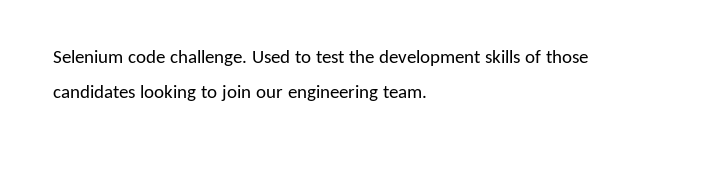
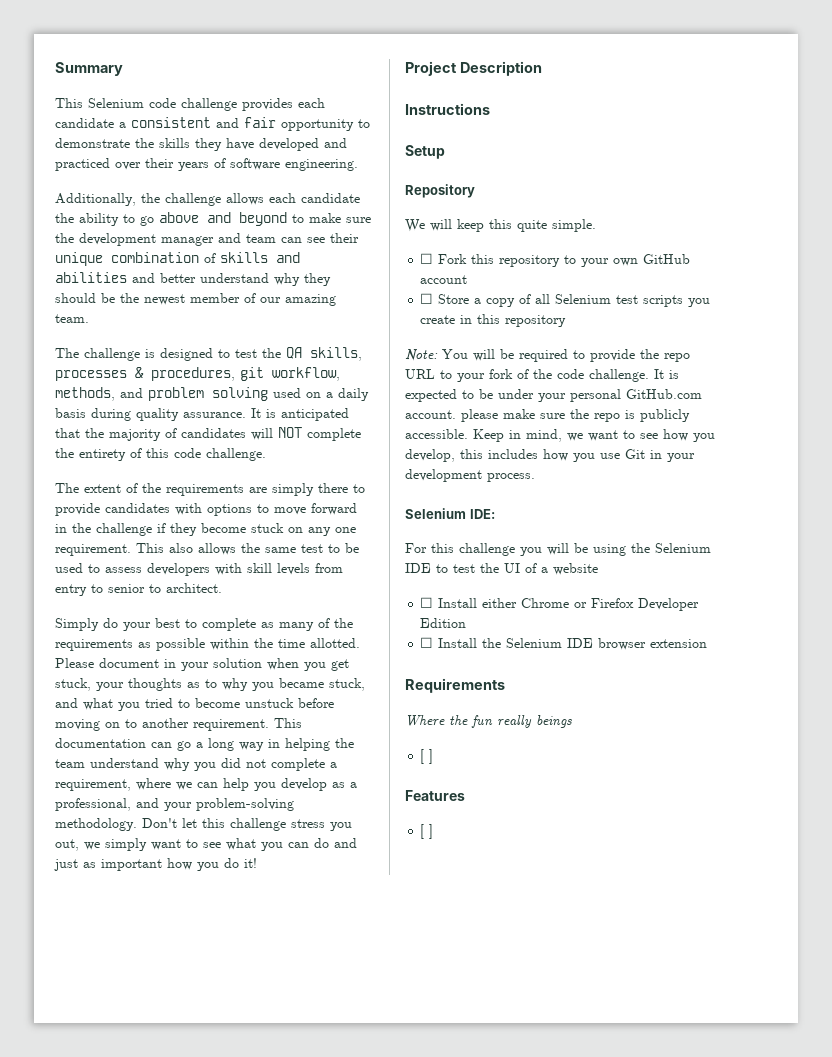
- Selenium code challenge. Used to test the development skills of those
- candidates looking to join our engineering team.
+ Summary
+ This Selenium code challenge provides each candidate a consistent and fair opportunity to demonstrate the skills they have developed and practiced over their years of software engineering.
+ Additionally, the challenge allows each candidate the ability to go above and beyond to make sure the development manager and team can see their unique combination of skills and abilities and better understand why they should be the newest member of our amazing team.
+ The challenge is designed to test the QA skills, processes & procedures, git workflow, methods, and problem solving used on a daily basis during quality assurance. It is anticipated that the majority of candidates will NOT complete the entirety of this code challenge.
+ The extent of the requirements are simply there to provide candidates with options to move forward in the challenge if they become stuck on any one requirement. This also allows the same test to be used to assess developers with skill levels from entry to senior to architect.
+ Simply do your best to complete as many of the requirements as possible within the time allotted. Please document in your solution when you get stuck, your thoughts as to why you became stuck, and what you tried to become unstuck before moving on to another requirement. This documentation can go a long way in helping the team understand why you did not complete a requirement, where we can help you develop as a professional, and your problem-solving methodology. Don't let this challenge stress you out, we simply want to see what you can do and just as important how you do it!
+ Project Description
+ Instructions
+ Setup
+ Repository
+ We will keep this quite simple.
+ ☐ Fork this repository to your own GitHub account
+ ☐ Store a copy of all Selenium test scripts you create in this repository
+ Note: You will be required to provide the repo URL to your fork of the code challenge. It is expected to be under your personal GitHub.com account. please make sure the repo is publicly accessible. Keep in mind, we want to see how you develop, this includes how you use Git in your development process.
+ Selenium IDE:
+ For this challenge you will be using the Selenium IDE to test the UI of a website
+ ☐ Install either Chrome or Firefox Developer Edition
+ ☐ Install the Selenium IDE browser extension
+ Requirements
+ Where the fun really beings
+ [ ]
+ Features
+ [ ]

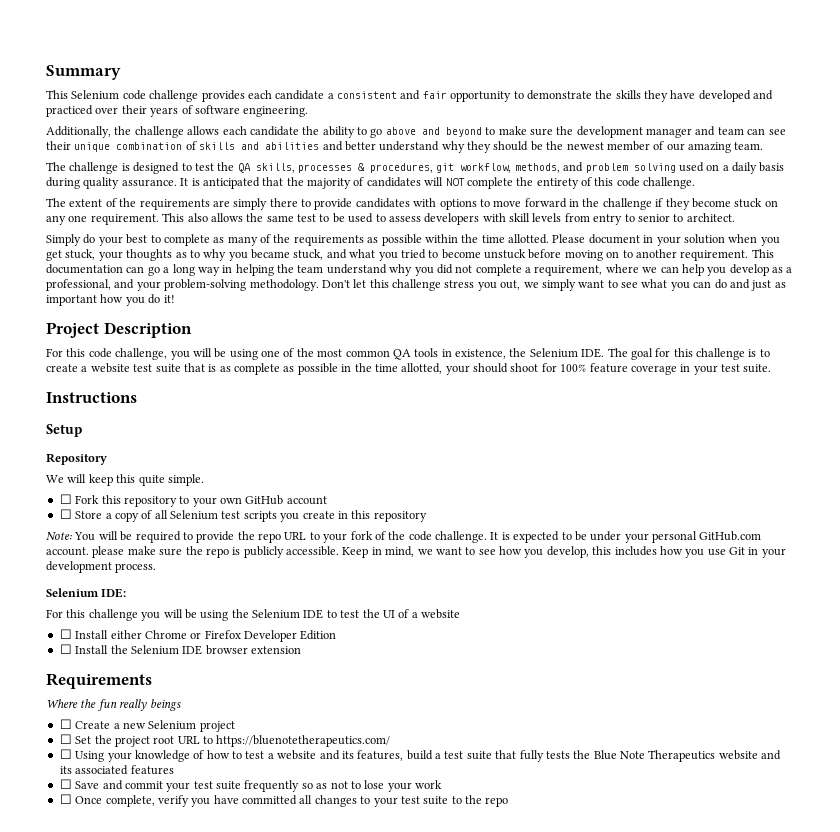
+ For this code challenge, you will be using one of the most common QA tools in existence, the Selenium IDE. The goal for this challenge is to create a website test suite that is as complete as possible in the time allotted, your should shoot for 100% feature coverage in your test suite.
  Where the fun really beings
- [ ]
- Features
- [ ]
+ ☐ Create a new Selenium project
+ ☐ Set the project root URL to https://bluenotetherapeutics.com/
+ ☐ Using your knowledge of how to test a website and its features, build a test suite that fully tests the Blue Note Therapeutics website and its associated features
+ ☐ Save and commit your test suite frequently so as not to lose your work
+ ☐ Once complete, verify you have committed all changes to your test suite to the repo

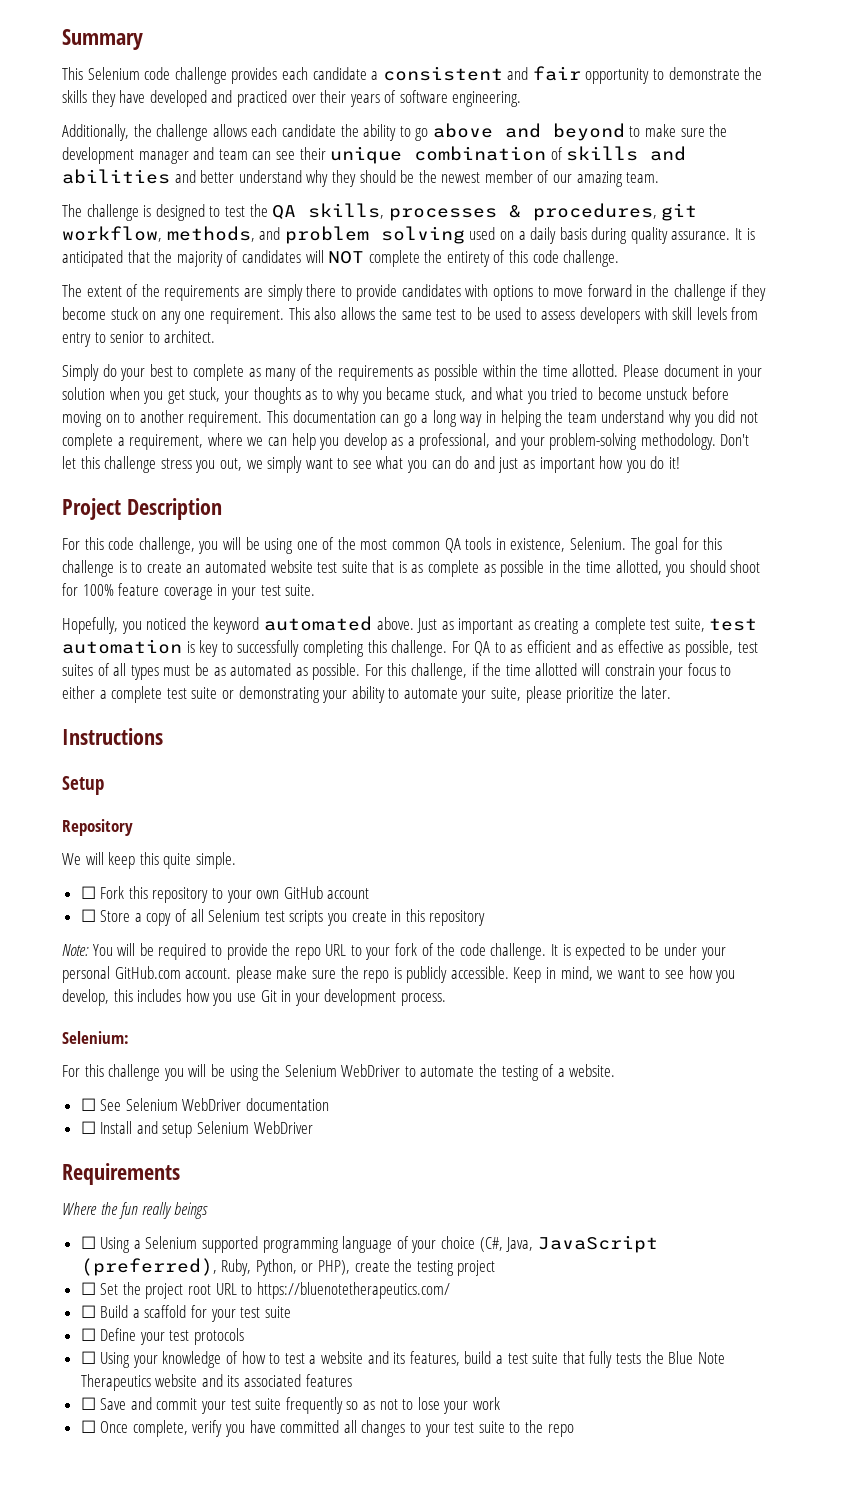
- For this code challenge, you will be using one of the most common QA tools in existence, the Selenium IDE. The goal for this challenge is to create a website test suite that is as complete as possible in the time allotted, your should shoot for 100% feature coverage in your test suite.
+ For this code challenge, you will be using one of the most common QA tools in existence, Selenium. The goal for this challenge is to create an automated website test suite that is as complete as possible in the time allotted, you should shoot for 100% feature coverage in your test suite.
+ Hopefully, you noticed the keyword automated above. Just as important as creating a complete test suite, test automation is key to successfully completing this challenge. For QA to as efficient and as effective as possible, test suites of all types must be as automated as possible. For this challenge, if the time allotted will constrain your focus to either a complete test suite or demonstrating your ability to automate your suite, please prioritize the later.
- Selenium IDE:
+ Selenium:
- For this challenge you will be using the Selenium IDE to test the UI of a website
- ☐ Install either Chrome or Firefox Developer Edition
- ☐ Install the Selenium IDE browser extension
+ For this challenge you will be using the Selenium WebDriver to automate the testing of a website.
+ ☐ See Selenium WebDriver documentation
+ ☐ Install and setup Selenium WebDriver
- ☐ Create a new Selenium project
+ ☐ Using a Selenium supported programming language of your choice (C#, Java, JavaScript (preferred), Ruby, Python, or PHP), create the testing project
+ ☐ Build a scaffold for your test suite
+ ☐ Define your test protocols

